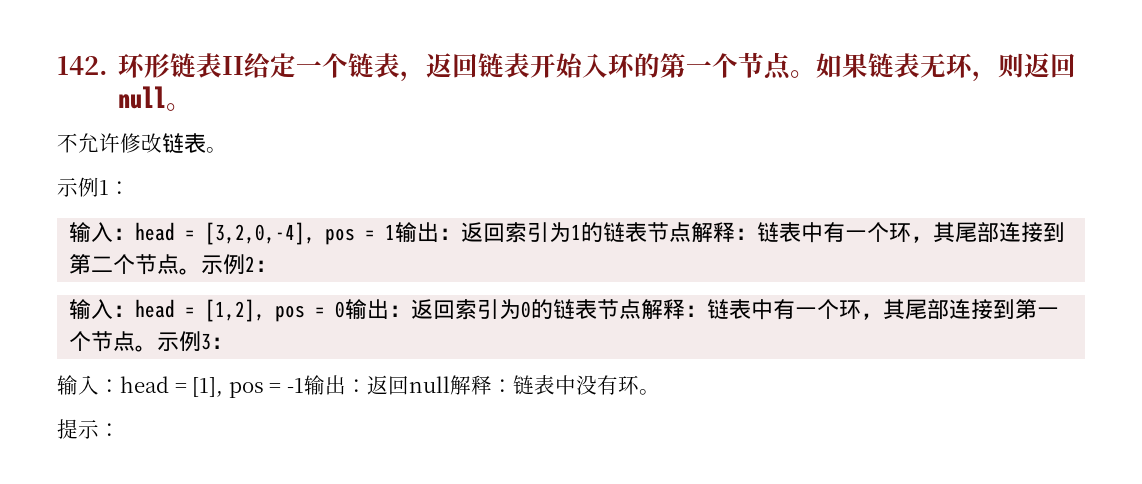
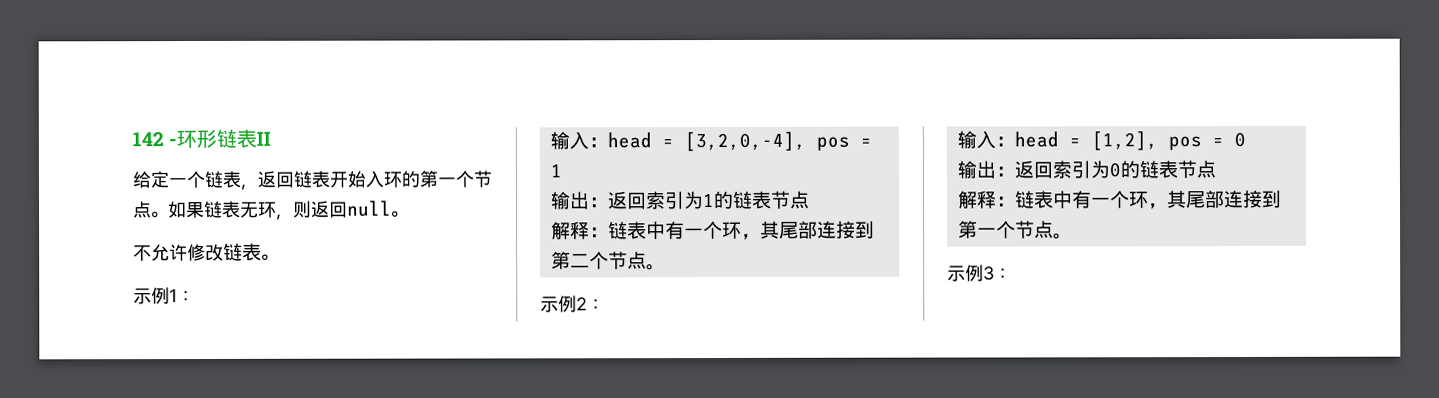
- 142.环形链表II给定一个链表，返回链表开始入环的第一个节点。
+ 142 -环形链表II
+ 给定一个链表，返回链表开始入环的第一个节点。
- 输入：head = [3,2,0,-4], pos = 1输出：返回索引为1的链表节点解释：链表中有一个环，其尾部连接到第二个节点。示例2：
+ 输入：head = [3,2,0,-4], pos = 1
+ 输出：返回索引为1的链表节点
+ 解释：链表中有一个环，其尾部连接到第二个节点。
+ 示例2：
- 输入：head = [1,2], pos = 0输出：返回索引为0的链表节点解释：链表中有一个环，其尾部连接到第一个节点。示例3：
+ 输入：head = [1,2], pos = 0
+ 输出：返回索引为0的链表节点
+ 解释：链表中有一个环，其尾部连接到第一个节点。
+ 示例3：
- 输入：head = [1], pos = -1输出：返回null解释：链表中没有环。
- 提示：

